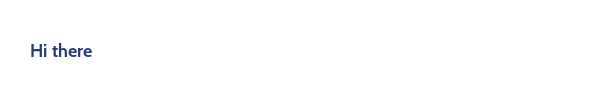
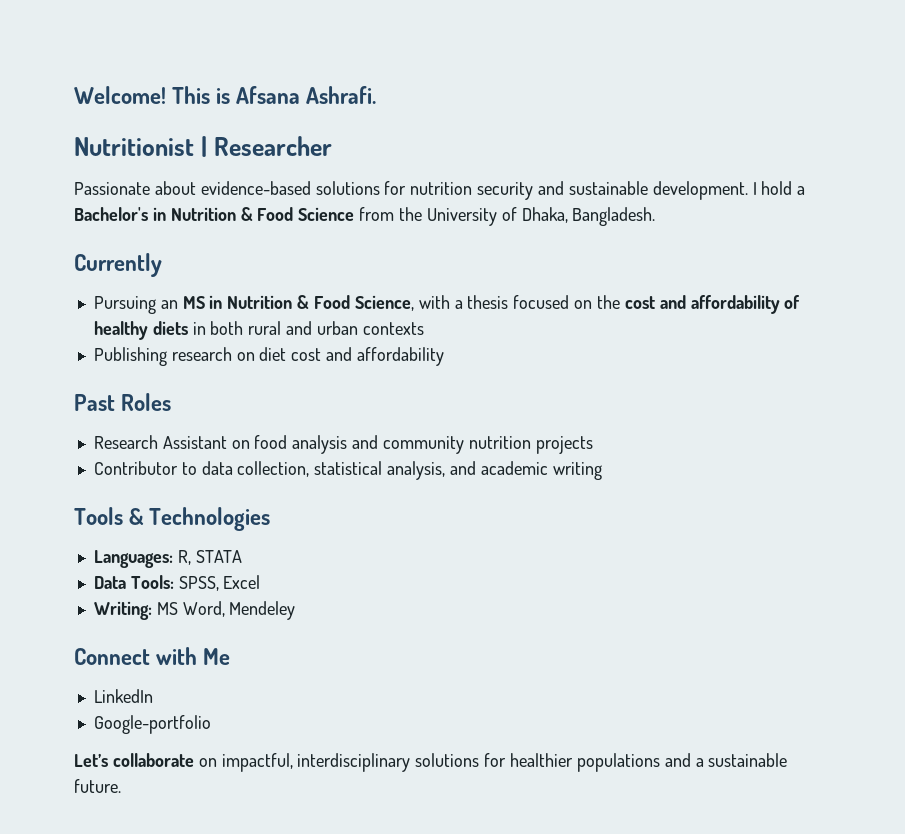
- Hi there
+ Welcome! This is Afsana Ashrafi.
+ Nutritionist | Researcher
+ Passionate about evidence-based solutions for nutrition security and sustainable development. I hold a Bachelor's in Nutrition & Food Science from the University of Dhaka, Bangladesh.
+ Currently
+ Pursuing an MS in Nutrition & Food Science, with a thesis focused on the cost and affordability of healthy diets in both rural and urban contexts
+ Publishing research on diet cost and affordability
+ Past Roles
+ Research Assistant on food analysis and community nutrition projects
+ Contributor to data collection, statistical analysis, and academic writing
+ Tools & Technologies
+ Languages: R, STATA
+ Data Tools: SPSS, Excel
+ Writing: MS Word, Mendeley
+ Connect with Me
+ LinkedIn
+ Google-portfolio
+ Let’s collaborate on impactful, interdisciplinary solutions for healthier populations and a sustainable future.

